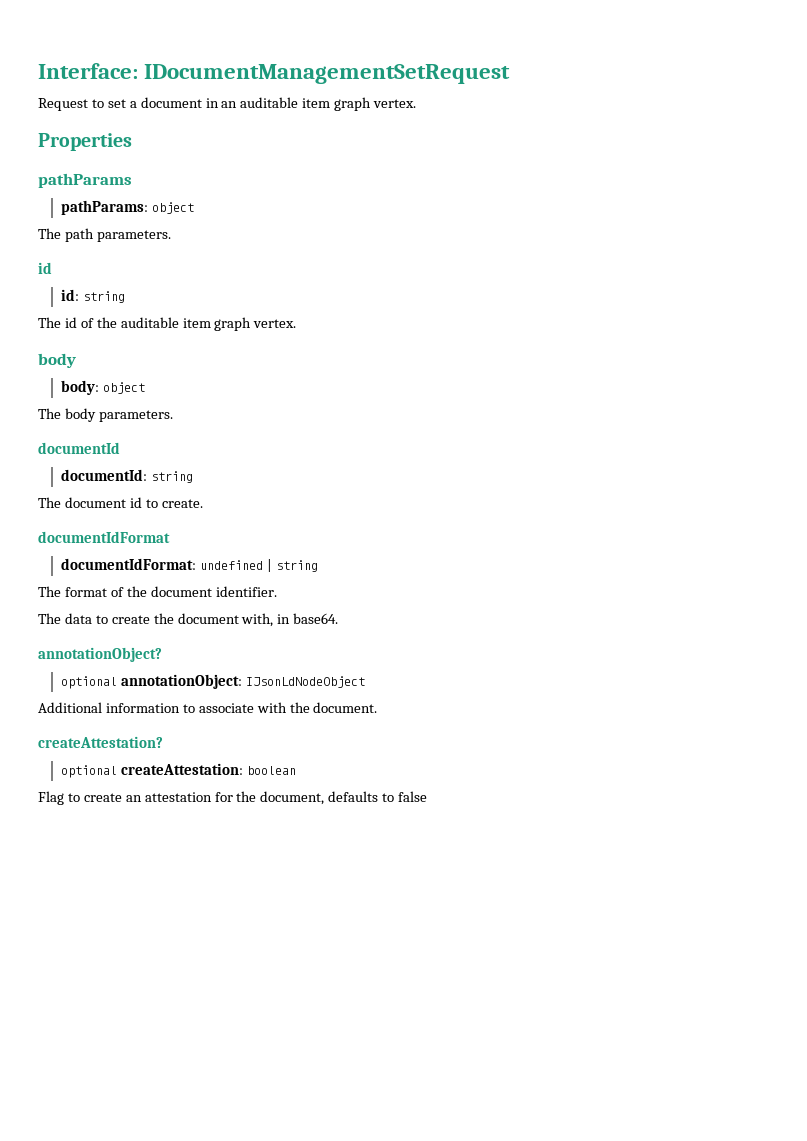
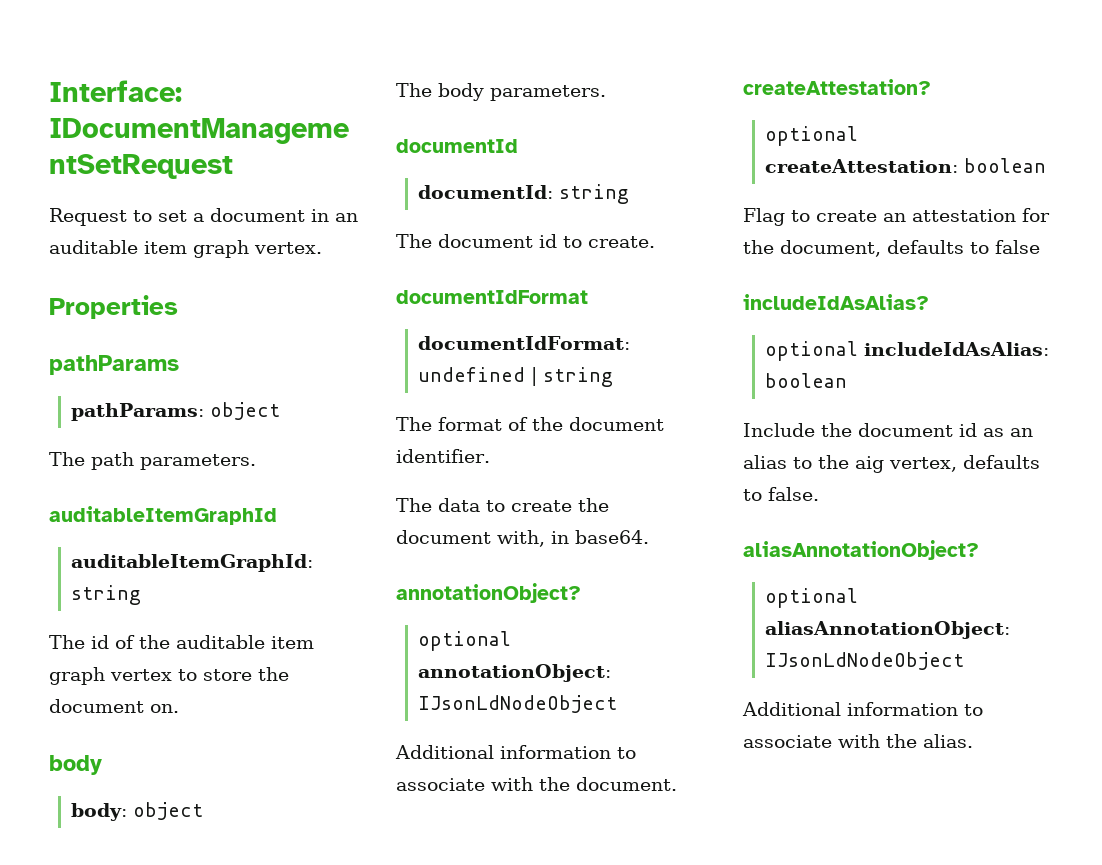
  The path parameters.
- id
- id: string
+ auditableItemGraphId
+ auditableItemGraphId: string
- The id of the auditable item graph vertex.
+ The id of the auditable item graph vertex to store the document on.
+ includeIdAsAlias?
+ optional includeIdAsAlias: boolean
+ Include the document id as an alias to the aig vertex, defaults to false.
+ aliasAnnotationObject?
+ optional aliasAnnotationObject: IJsonLdNodeObject
+ Additional information to associate with the alias.

